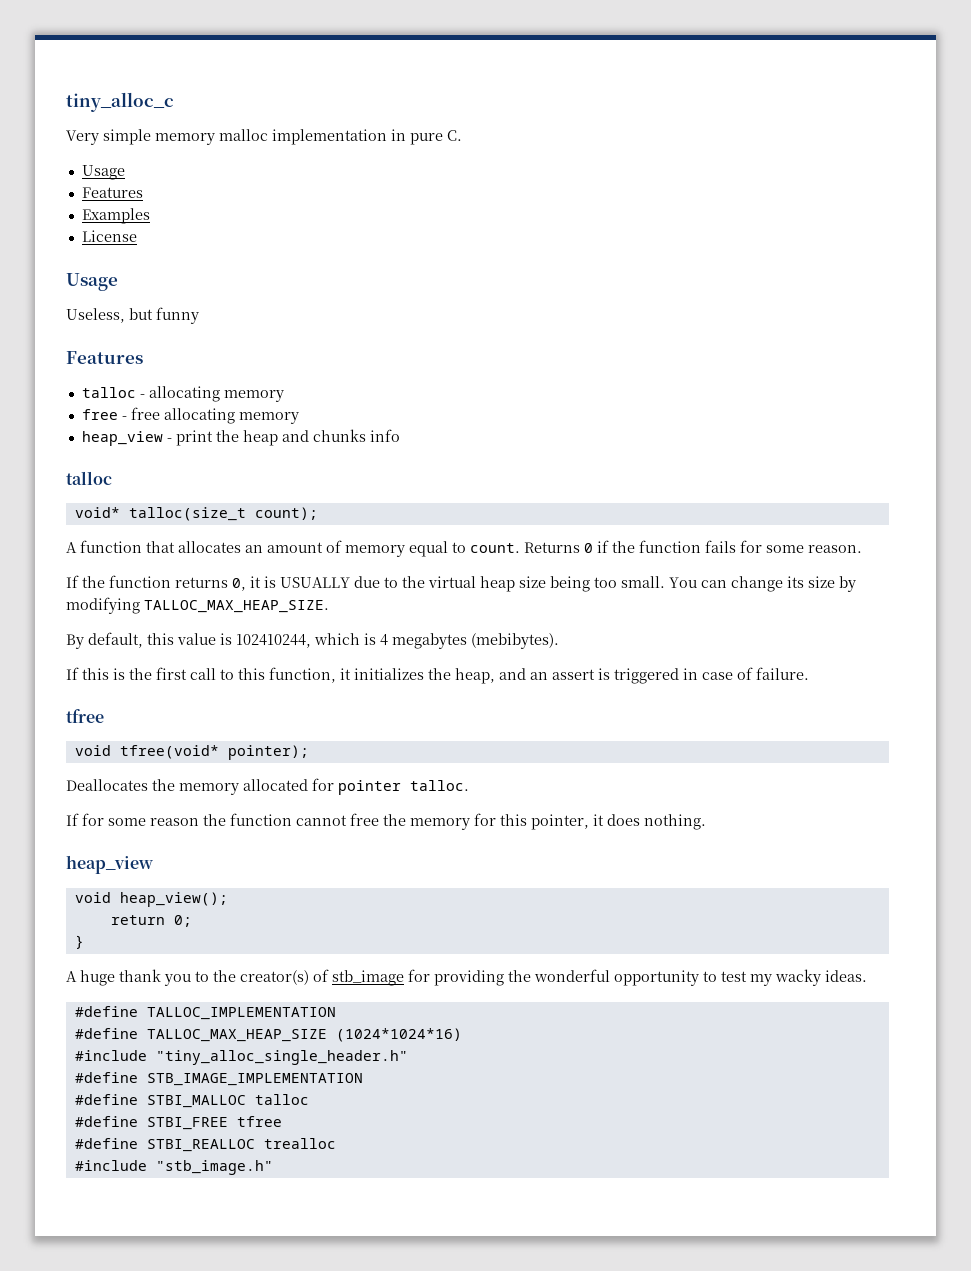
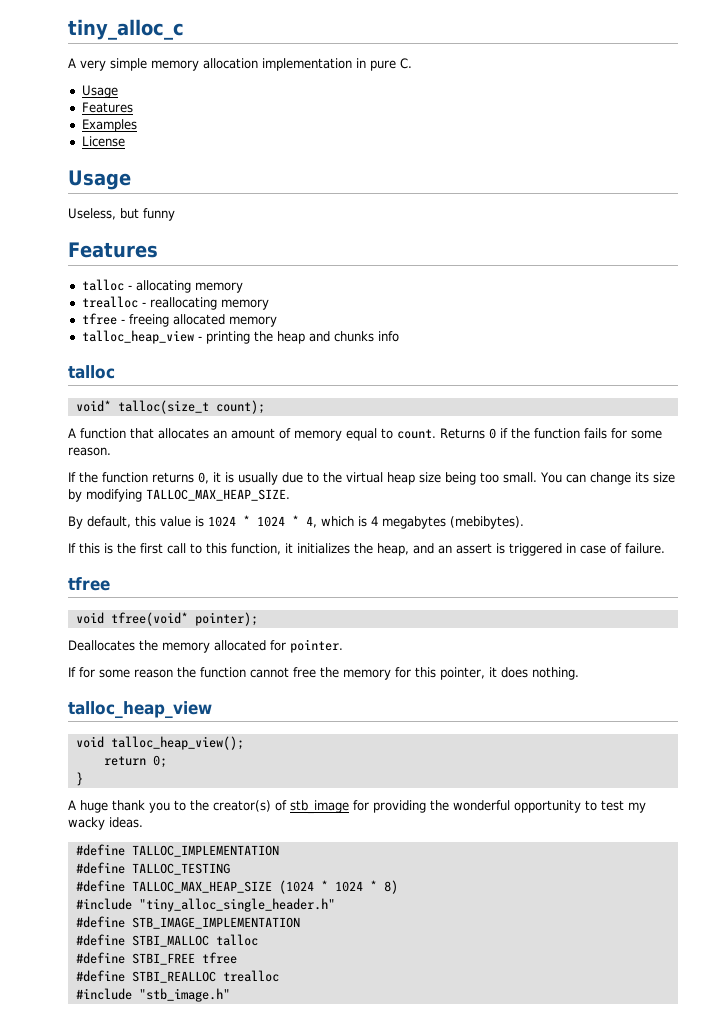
- Very simple memory malloc implementation in pure C.
+ A very simple memory allocation implementation in pure C.
- free - free allocating memory
- heap_view - print the heap and chunks info
+ trealloc - reallocating memory
+ tfree - freeing allocated memory
+ talloc_heap_view - printing the heap and chunks info
- If the function returns 0, it is USUALLY due to the virtual heap size being too small.
+ If the function returns 0, it is usually due to the virtual heap size being too small.
- By default, this value is 102410244, which is 4 megabytes (mebibytes).
+ By default, this value is 1024 * 1024 * 4, which is 4 megabytes (mebibytes).
- Deallocates the memory allocated for pointer talloc.
+ Deallocates the memory allocated for pointer.
  If for some reason the function cannot free the memory for this pointer, it does nothing.
- heap_view
- void heap_view();
+ talloc_heap_view
+ void talloc_heap_view();
+ #define TALLOC_TESTING
- #define TALLOC_MAX_HEAP_SIZE (1024*1024*16)
+ #define TALLOC_MAX_HEAP_SIZE (1024 * 1024 * 8)

